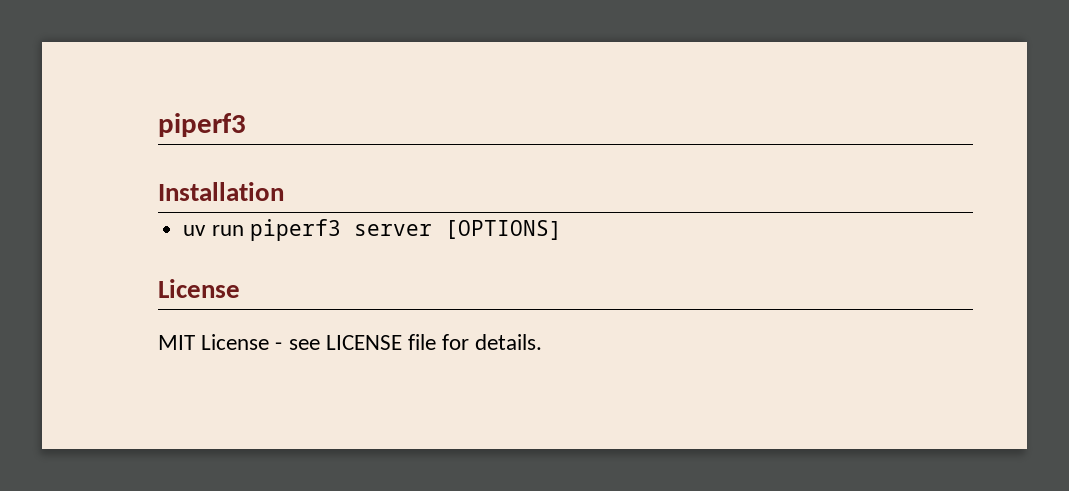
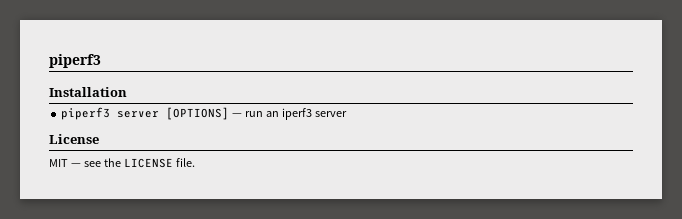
- uv run piperf3 server [OPTIONS]
+ piperf3 server [OPTIONS] — run an iperf3 server
  License
- MIT License - see LICENSE file for details.
+ MIT — see the LICENSE file.

